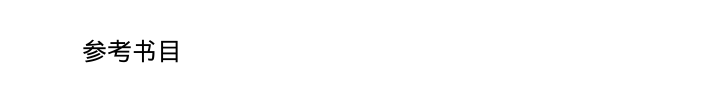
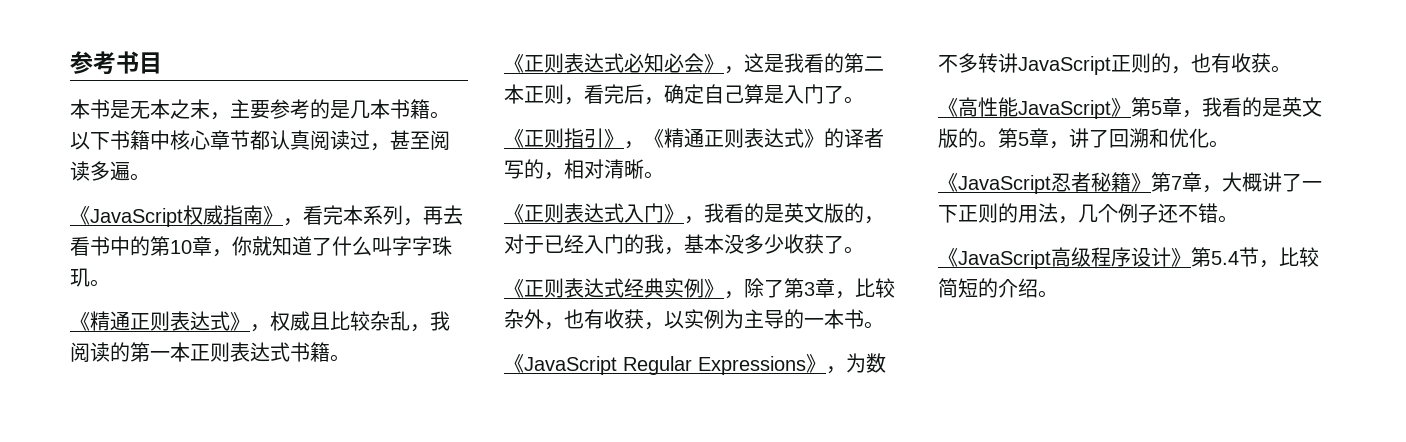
+ 本书是无本之末，主要参考的是几本书籍。以下书籍中核心章节都认真阅读过，甚至阅读多遍。
+ 《JavaScript权威指南》，看完本系列，再去看书中的第10章，你就知道了什么叫字字珠玑。
+ 《精通正则表达式》，权威且比较杂乱，我阅读的第一本正则表达式书籍。
+ 《正则表达式必知必会》，这是我看的第二本正则，看完后，确定自己算是入门了。
+ 《正则指引》，《精通正则表达式》的译者写的，相对清晰。
+ 《正则表达式入门》，我看的是英文版的，对于已经入门的我，基本没多少收获了。
+ 《正则表达式经典实例》，除了第3章，比较杂外，也有收获，以实例为主导的一本书。
+ 《JavaScript Regular Expressions》，为数不多转讲JavaScript正则的，也有收获。
+ 《高性能JavaScript》第5章，我看的是英文版的。第5章，讲了回溯和优化。
+ 《JavaScript忍者秘籍》第7章，大概讲了一下正则的用法，几个例子还不错。
+ 《JavaScript高级程序设计》第5.4节，比较简短的介绍。

